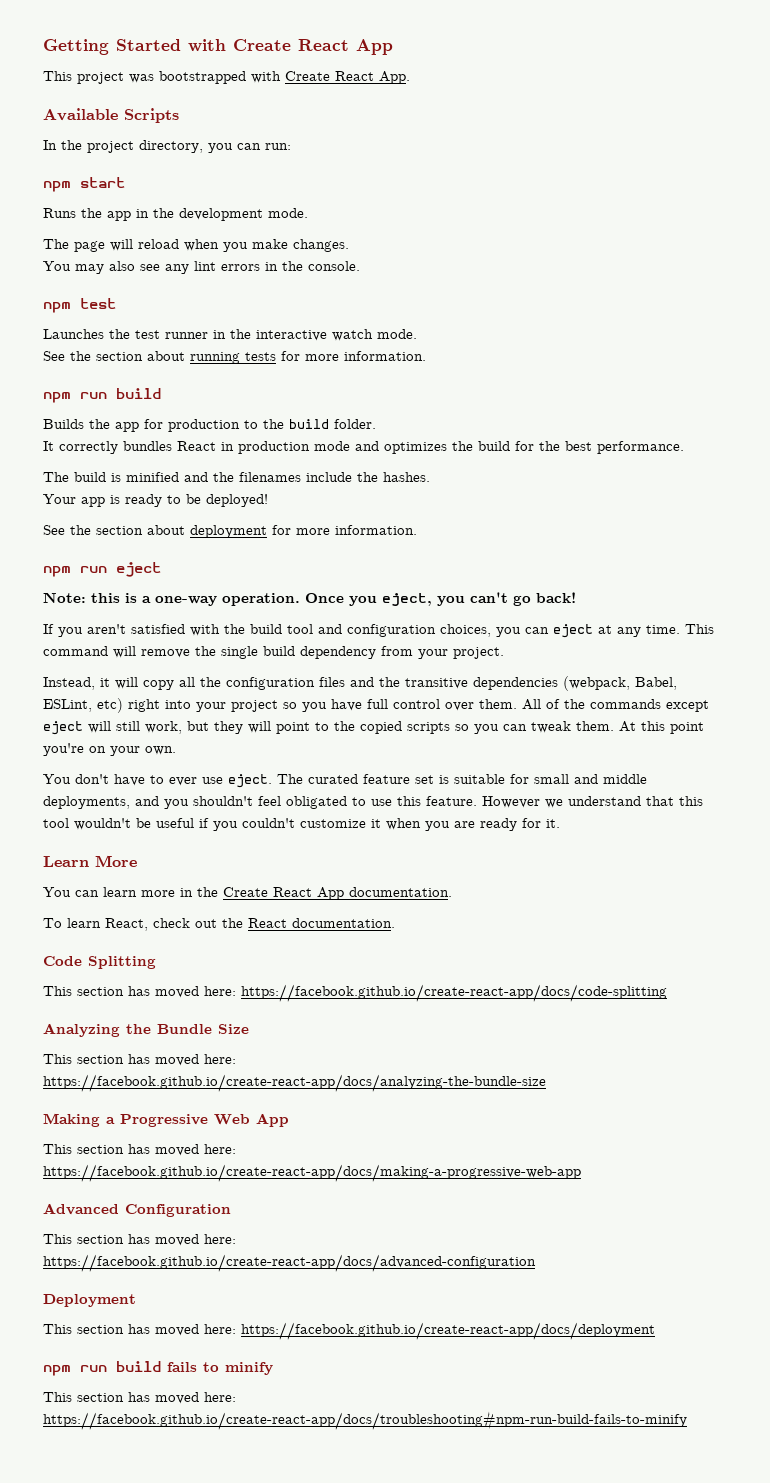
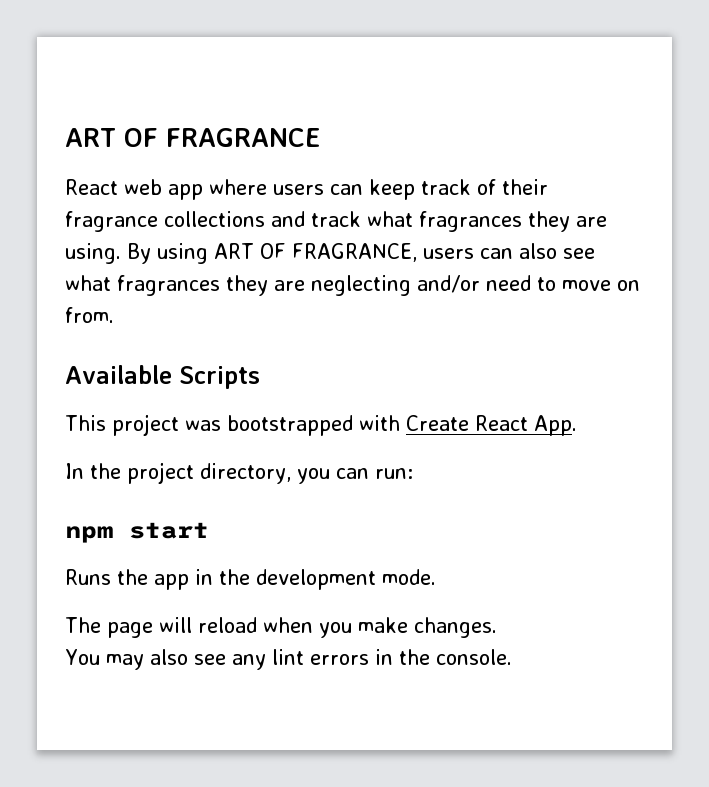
- Getting Started with Create React App
+ ART OF FRAGRANCE
+ React web app where users can keep track of their fragrance collections and track what fragrances they are using. By using ART OF FRAGRANCE, users can also see what fragrances they are neglecting and/or need to move on from.
+ Available Scripts
- Available Scripts
- npm test
- Launches the test runner in the interactive watch mode.
- See the section about running tests for more information.
- npm run build
- Builds the app for production to the build folder.
- It correctly bundles React in production mode and optimizes the build for the best performance.
- The build is minified and the filenames include the hashes.
- Your app is ready to be deployed!
- See the section about deployment for more information.
- npm run eject
- Note: this is a one-way operation. Once you eject, you can't go back!
- If you aren't satisfied with the build tool and configuration choices, you can eject at any time. This command will remove the single build dependency from your project.
- Instead, it will copy all the configuration files and the transitive dependencies (webpack, Babel, ESLint, etc) right into your project so you have full control over them. All of the commands except eject will still work, but they will point to the copied scripts so you can tweak them. At this point you're on your own.
- You don't have to ever use eject. The curated feature set is suitable for small and middle deployments, and you shouldn't feel obligated to use this feature. However we understand that this tool wouldn't be useful if you couldn't customize it when you are ready for it.
- Learn More
- You can learn more in the Create React App documentation.
- To learn React, check out the React documentation.
- Code Splitting
- This section has moved here: https://facebook.github.io/create-react-app/docs/code-splitting
- Analyzing the Bundle Size
- This section has moved here: https://facebook.github.io/create-react-app/docs/analyzing-the-bundle-size
- Making a Progressive Web App
- This section has moved here: https://facebook.github.io/create-react-app/docs/making-a-progressive-web-app
- Advanced Configuration
- This section has moved here: https://facebook.github.io/create-react-app/docs/advanced-configuration
- Deployment
- This section has moved here: https://facebook.github.io/create-react-app/docs/deployment
- npm run build fails to minify
- This section has moved here: https://facebook.github.io/create-react-app/docs/troubleshooting#npm-run-build-fails-to-minify

